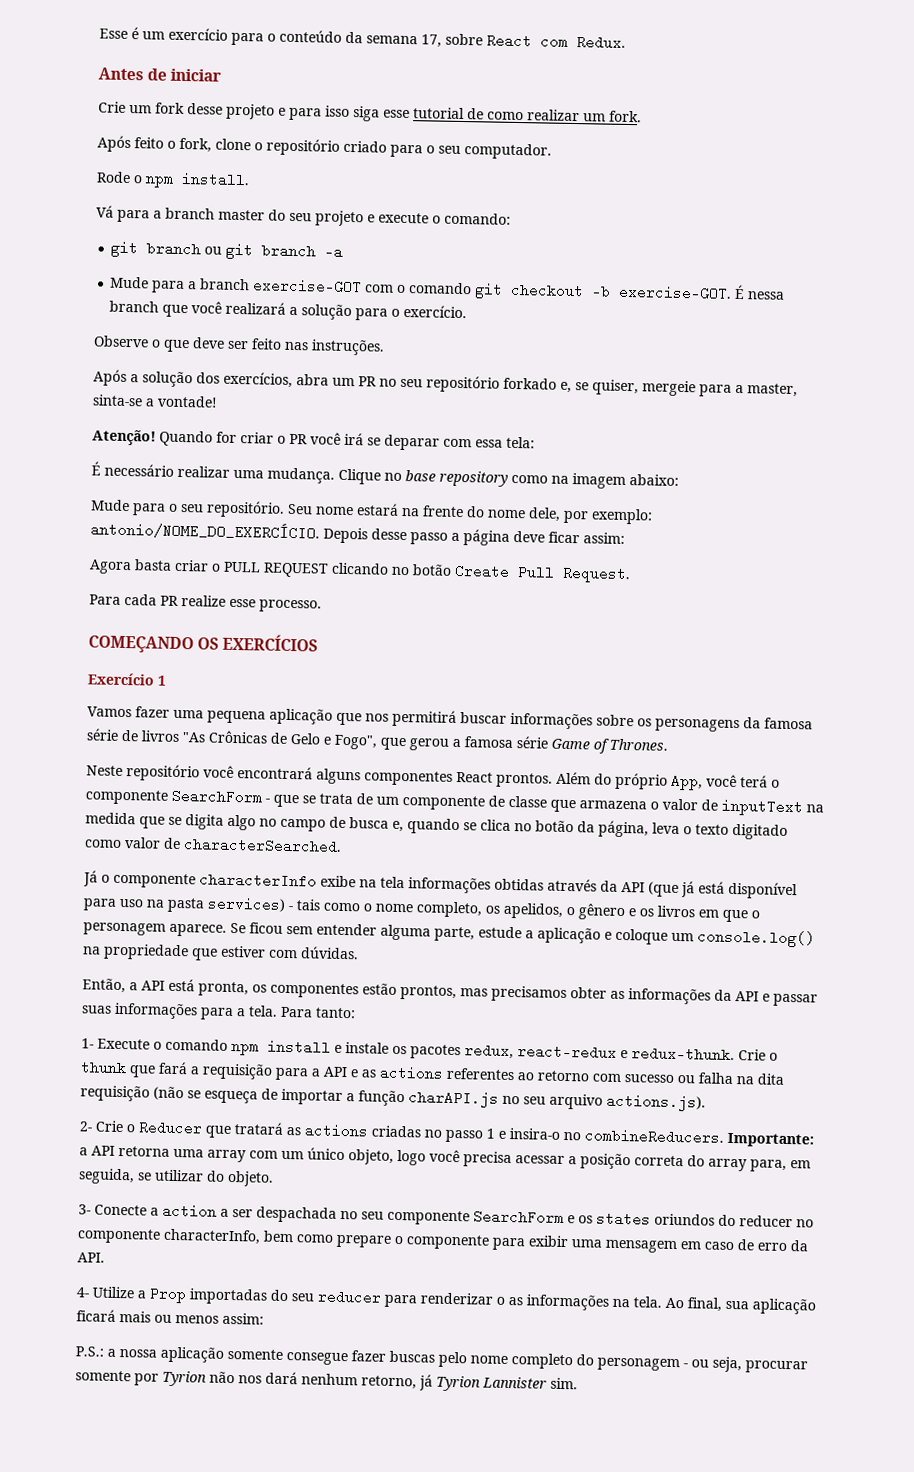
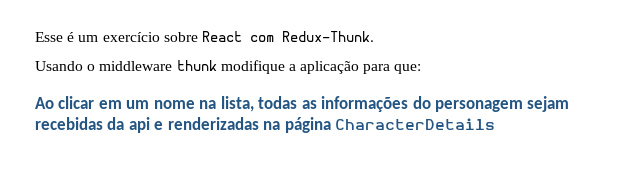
- Esse é um exercício para o conteúdo da semana 17, sobre React com Redux.
- Antes de iniciar
- Crie um fork desse projeto e para isso siga esse tutorial de como realizar um fork.
- Após feito o fork, clone o repositório criado para o seu computador.
- Rode o npm install.
- Vá para a branch master do seu projeto e execute o comando:
- git branch ou git branch -a
- Mude para a branch exercise-GOT com o comando git checkout -b exercise-GOT. É nessa branch que você realizará a solução para o exercício.
- Observe o que deve ser feito nas instruções.
- Após a solução dos exercícios, abra um PR no seu repositório forkado e, se quiser, mergeie para a master, sinta-se a vontade!
- Atenção! Quando for criar o PR você irá se deparar com essa tela:
- É necessário realizar uma mudança. Clique no base repository como na imagem abaixo:
- Mude para o seu repositório. Seu nome estará na frente do nome dele, por exemplo: antonio/NOME_DO_EXERCÍCIO. Depois desse passo a página deve ficar assim:
- Agora basta criar o PULL REQUEST clicando no botão Create Pull Request.
- Para cada PR realize esse processo.
- COMEÇANDO OS EXERCÍCIOS
- Exercício 1
- Vamos fazer uma pequena aplicação que nos permitirá buscar informações sobre os personagens da famosa série de livros "As Crônicas de Gelo e Fogo", que gerou a famosa série Game of Thrones.
- Neste repositório você encontrará alguns componentes React prontos. Além do próprio App, você terá o componente SearchForm - que se trata de um componente de classe que armazena o valor de inputText na medida que se digita algo no campo de busca e, quando se clica no botão da página, leva o texto digitado como valor de characterSearched.
- Já o componente characterInfo exibe na tela informações obtidas através da API (que já está disponível para uso na pasta services) - tais como o nome completo, os apelidos, o gênero e os livros em que o personagem aparece. Se ficou sem entender alguma parte, estude a aplicação e coloque um console.log() na propriedade que estiver com dúvidas.
- Então, a API está pronta, os componentes estão prontos, mas precisamos obter as informações da API e passar suas informações para a tela. Para tanto:
- 1- Execute o comando npm install e instale os pacotes redux, react-redux e redux-thunk. Crie o thunk que fará a requisição para a API e as actions referentes ao retorno com sucesso ou falha na dita requisição (não se esqueça de importar a função charAPI.js no seu arquivo actions.js).
- 2- Crie o Reducer que tratará as actions criadas no passo 1 e insira-o no combineReducers. Importante: a API retorna uma array com um único objeto, logo você precisa acessar a posição correta do array para, em seguida, se utilizar do objeto.
- 3- Conecte a action a ser despachada no seu componente SearchForm e os states oriundos do reducer no componente characterInfo, bem como prepare o componente para exibir uma mensagem em caso de erro da API.
- 4- Utilize a Prop importadas do seu reducer para renderizar o as informações na tela. Ao final, sua aplicação ficará mais ou menos assim:
- P.S.: a nossa aplicação somente consegue fazer buscas pelo nome completo do personagem - ou seja, procurar somente por Tyrion não nos dará nenhum retorno, já Tyrion Lannister sim.
+ Esse é um exercício sobre React com Redux-Thunk.
+ Usando o middleware thunk modifique a aplicação para que:
+ Ao clicar em um nome na lista, todas as informações do personagem sejam recebidas da api e renderizadas na página CharacterDetails

